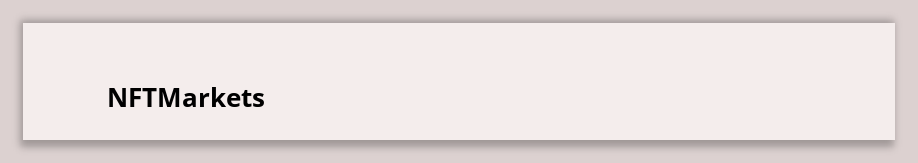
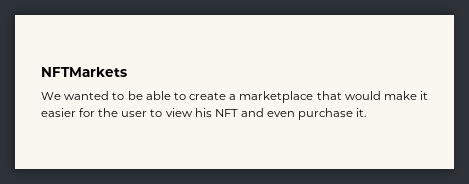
+ We wanted to be able to create a marketplace that would make it easier for the user to view his NFT and even purchase it.

